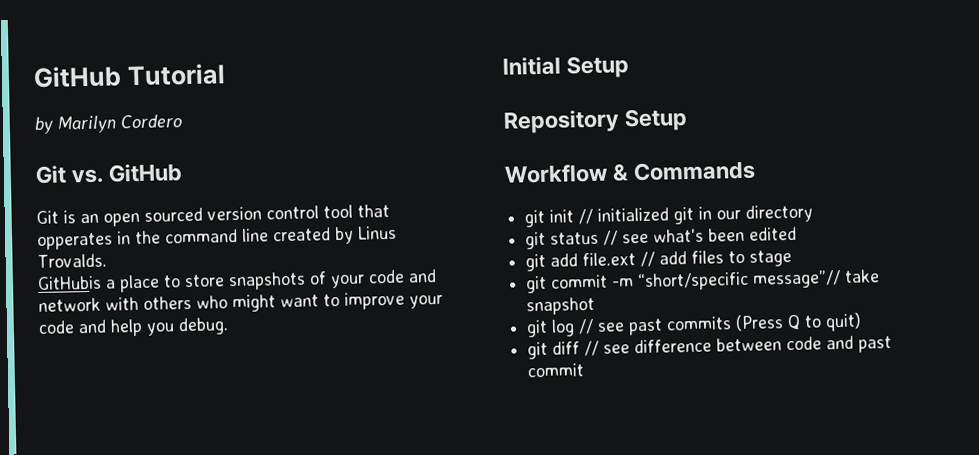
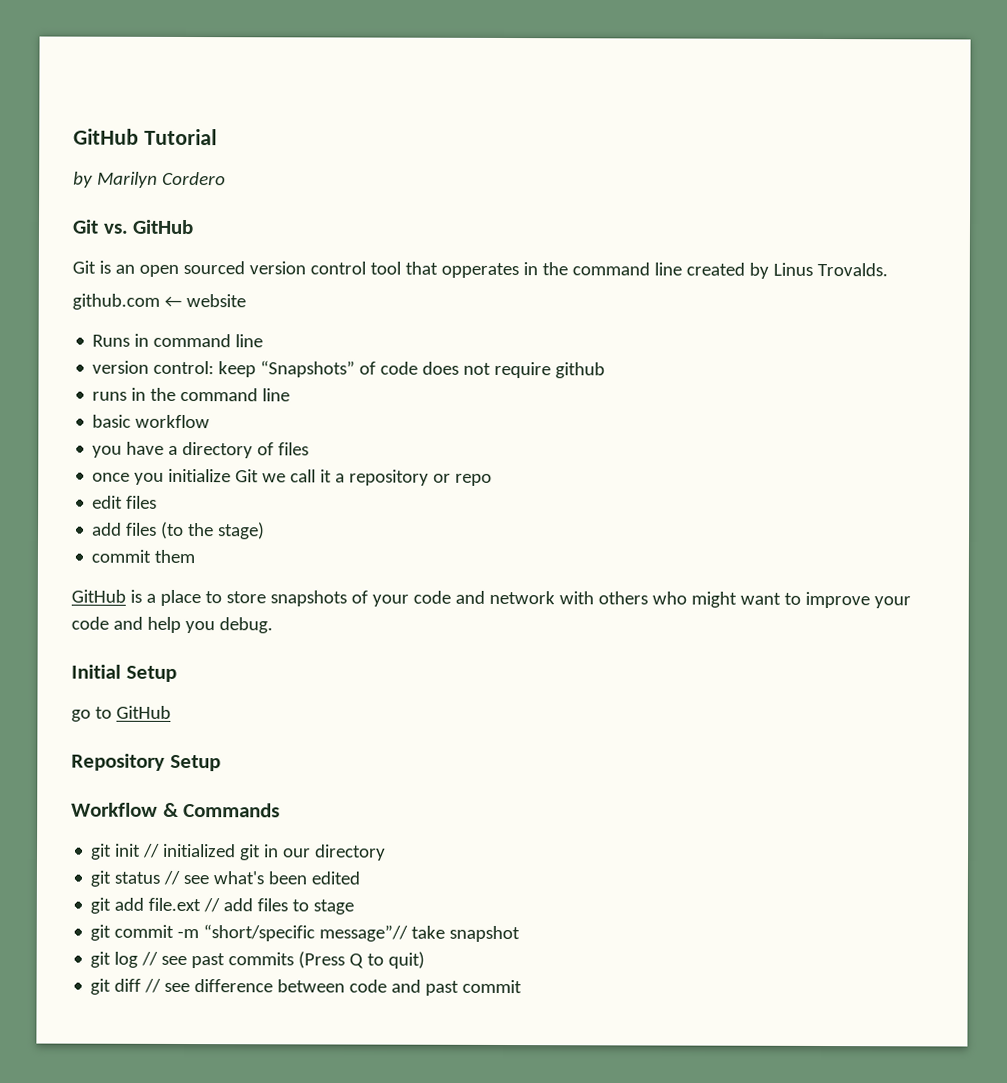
- GitHubis a place to store snapshots of your code and network with others who might want to improve your code and help you debug.
+ github.com ← website
+ Runs in command line
+ version control: keep “Snapshots” of code does not require github
+ runs in the command line
+ basic workflow
+ you have a directory of files
+ once you initialize Git we call it a repository or repo
+ edit files
+ add files (to the stage)
+ commit them
+ GitHub is a place to store snapshots of your code and network with others who might want to improve your code and help you debug.
+ go to GitHub

